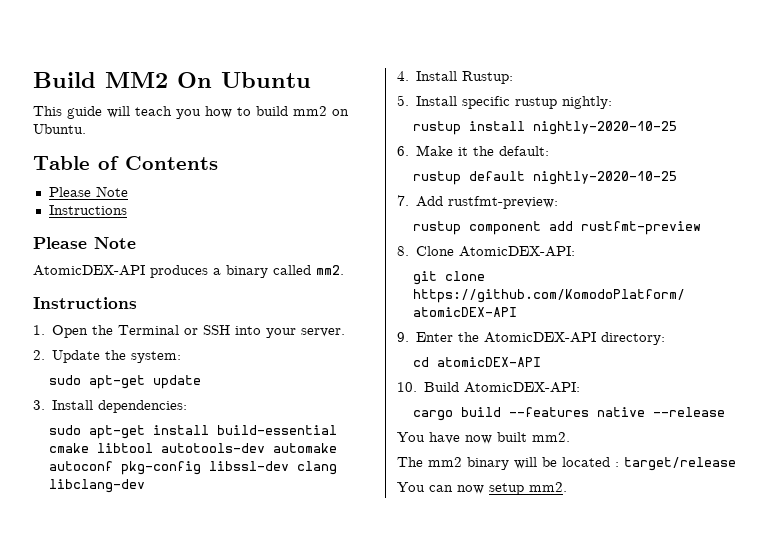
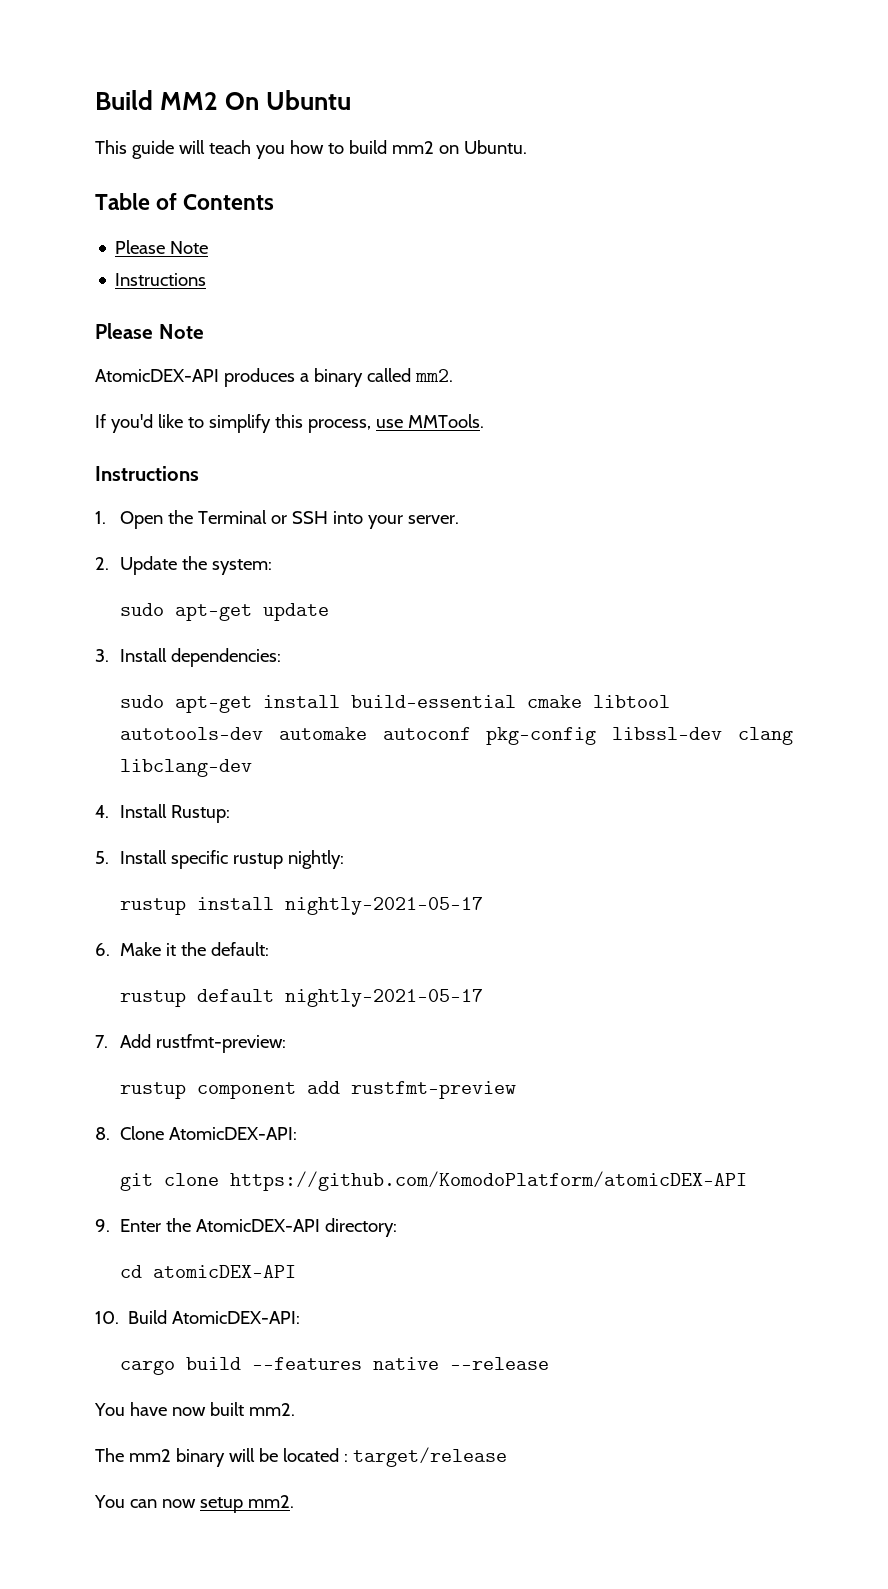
+ If you'd like to simplify this process, use MMTools.
- rustup install nightly-2020-10-25
+ rustup install nightly-2021-05-17
- rustup default nightly-2020-10-25
+ rustup default nightly-2021-05-17

